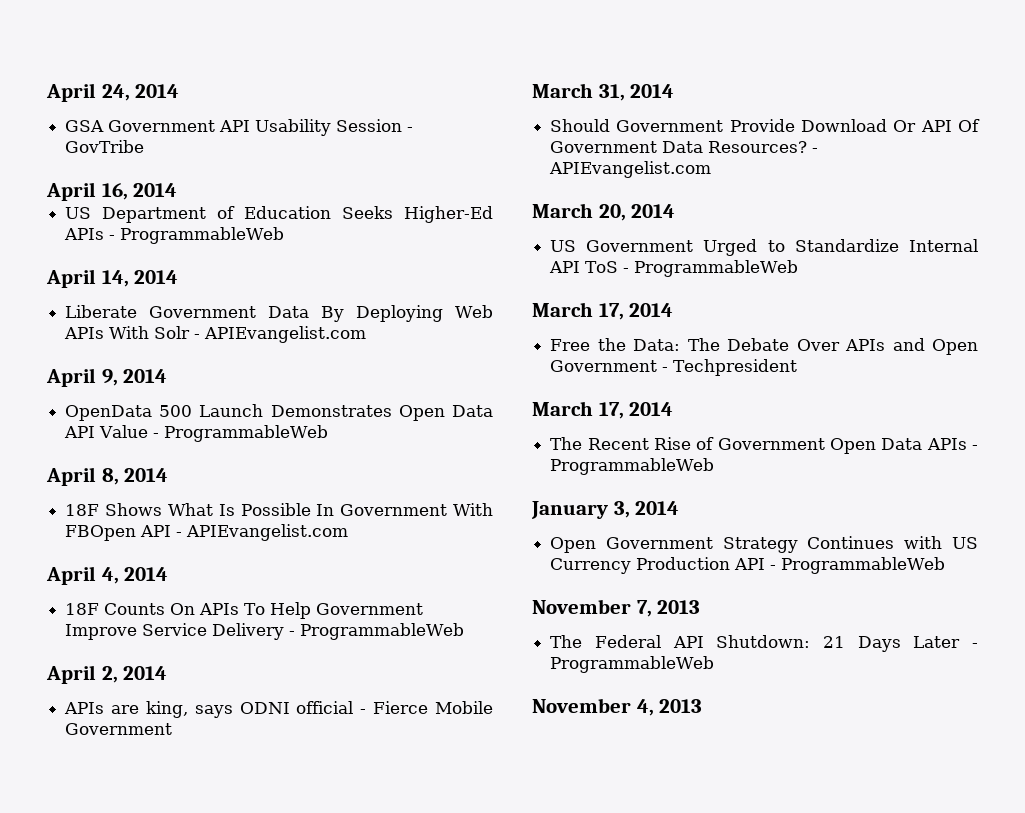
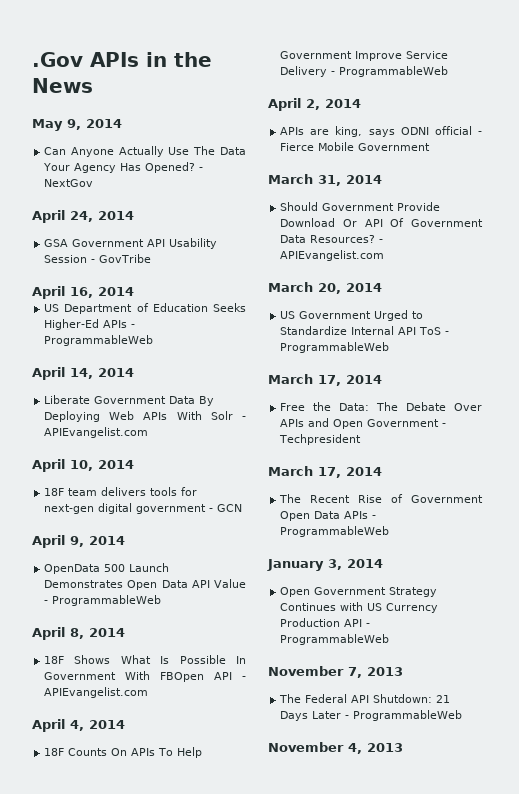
+ .Gov APIs in the News
+ May 9, 2014
+ Can Anyone Actually Use The Data Your Agency Has Opened? - NextGov
+ April 10, 2014
+ 18F team delivers tools for next-gen digital government - GCN

